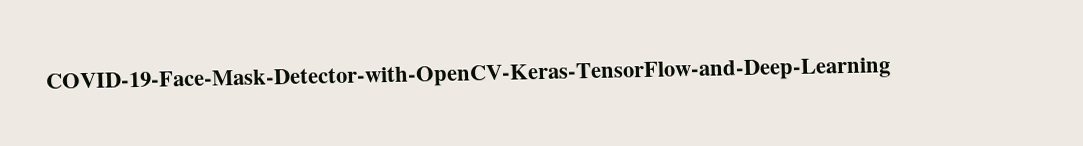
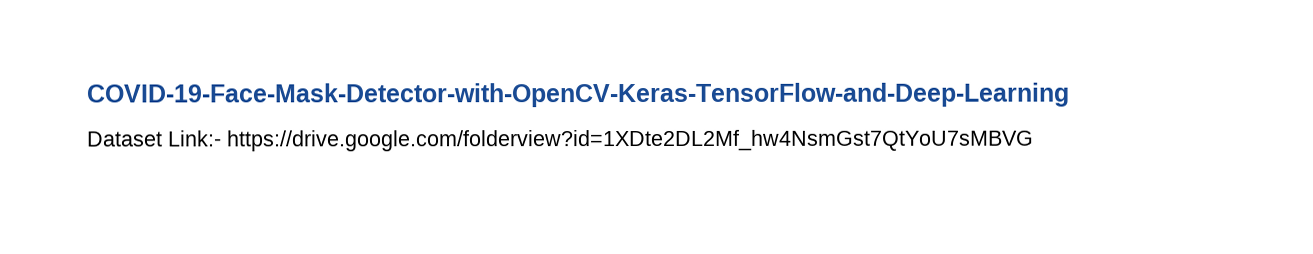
+ Dataset Link:- https://drive.google.com/folderview?id=1XDte2DL2Mf_hw4NsmGst7QtYoU7sMBVG

